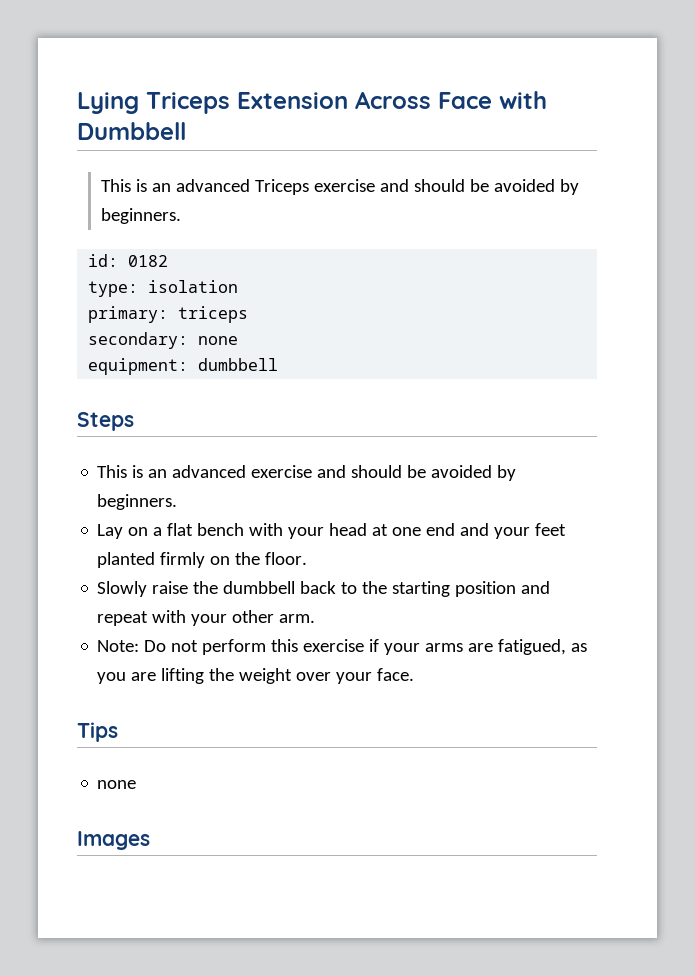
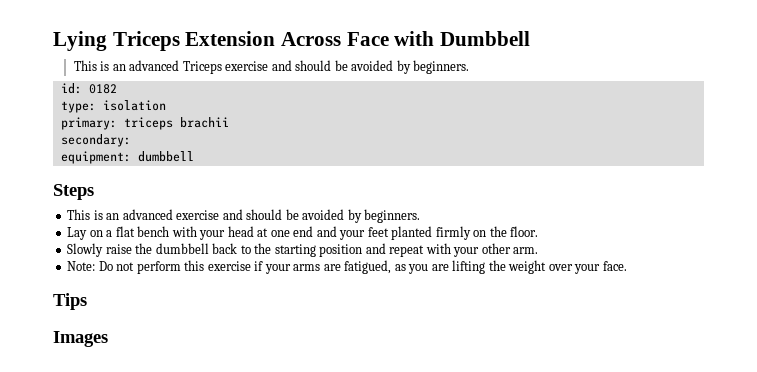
- primary: triceps
- secondary: none
+ primary: triceps brachii
+ secondary:
  Tips
- none

